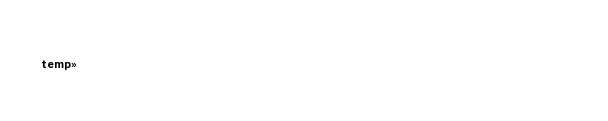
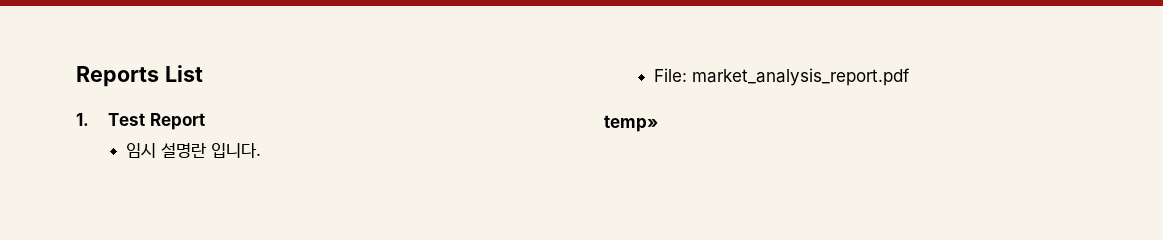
+ Reports List
+ 1. Test Report
+ 임시 설명란 입니다.
+ File: market_analysis_report.pdf

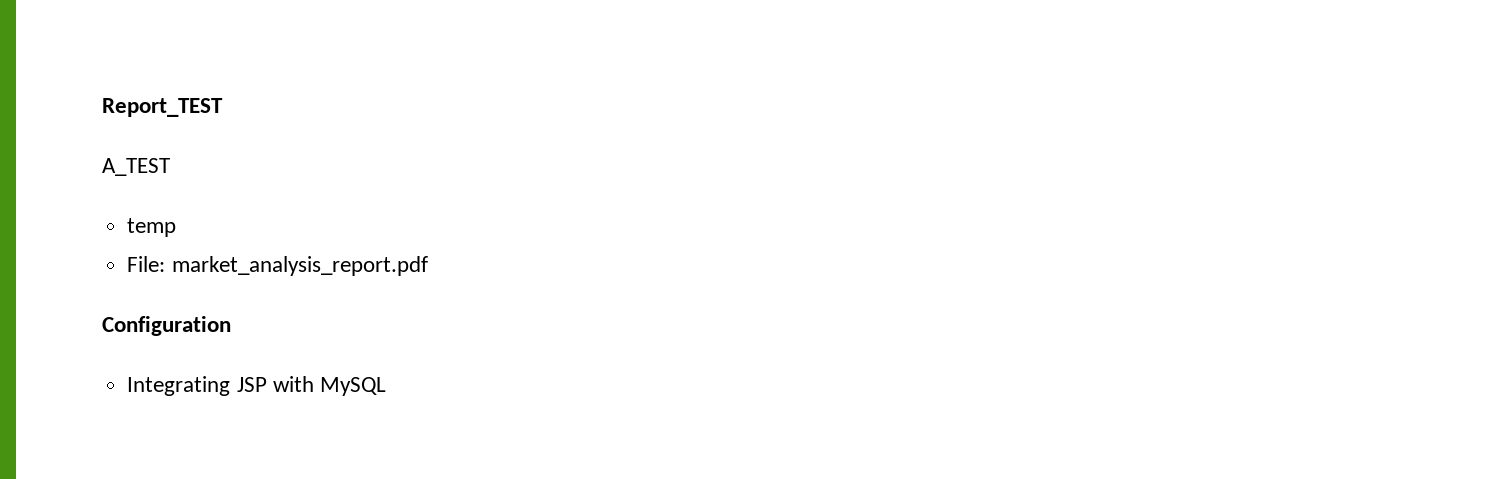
- Reports List
- 1. Test Report
- 임시 설명란 입니다.
+ Report_TEST
+ A_TEST
+ temp
  File: market_analysis_report.pdf
- temp»
+ Configuration
+ Integrating JSP with MySQL

